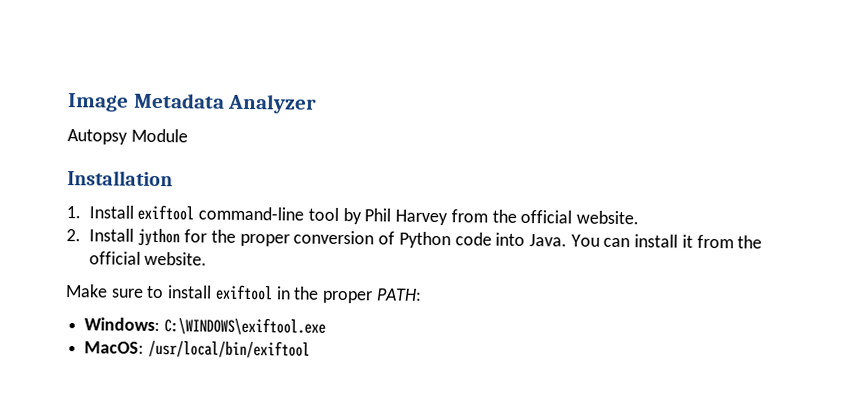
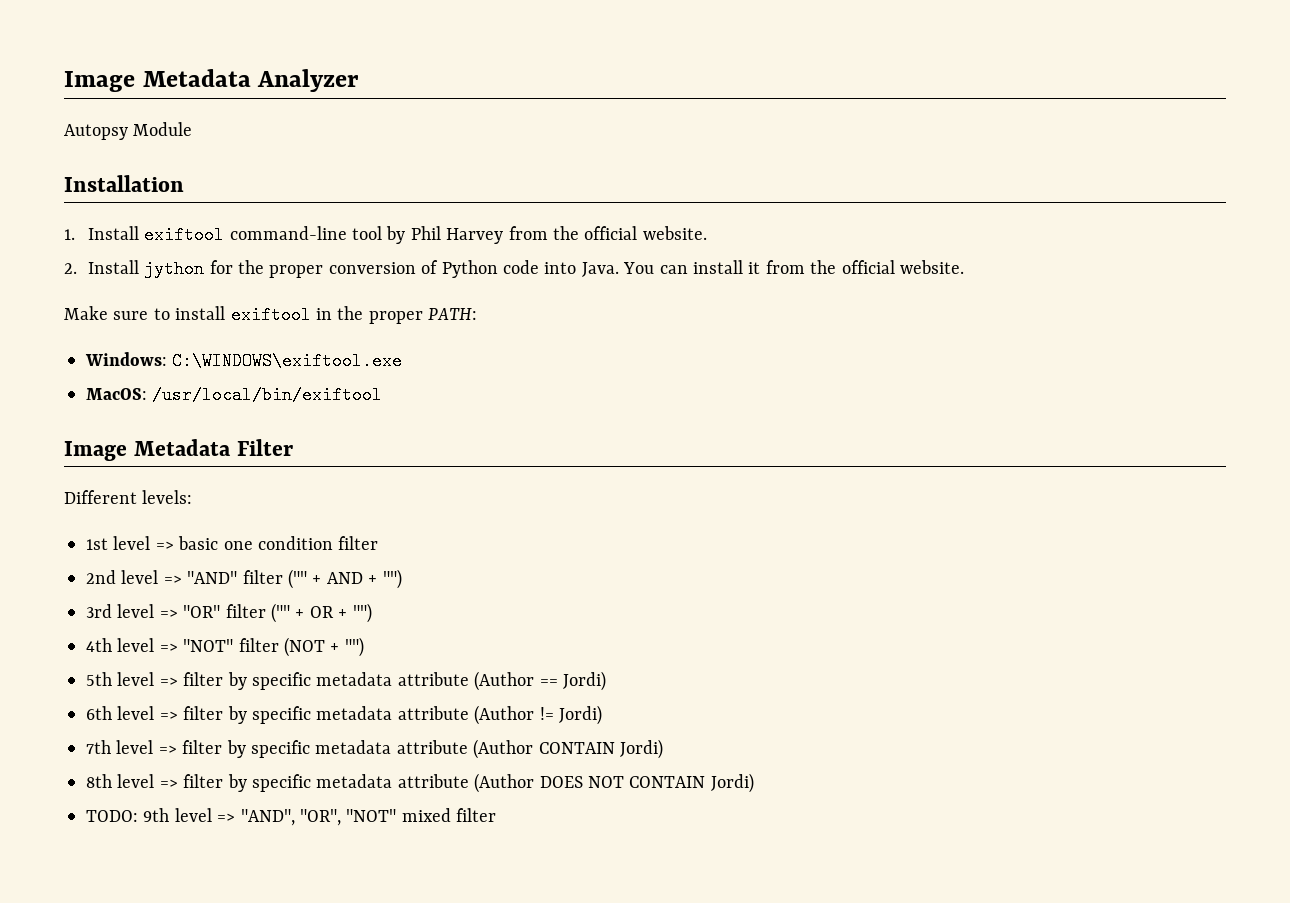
+ Image Metadata Filter
+ Different levels:
+ 1st level => basic one condition filter
+ 2nd level => "AND" filter ("" + AND + "")
+ 3rd level => "OR" filter ("" + OR + "")
+ 4th level => "NOT" filter (NOT + "")
+ 5th level => filter by specific metadata attribute (Author == Jordi)
+ 6th level => filter by specific metadata attribute (Author != Jordi)
+ 7th level => filter by specific metadata attribute (Author CONTAIN Jordi)
+ 8th level => filter by specific metadata attribute (Author DOES NOT CONTAIN Jordi)
+ TODO: 9th level => "AND", "OR", "NOT" mixed filter

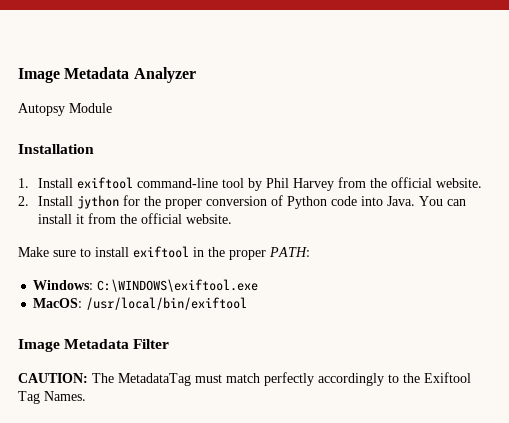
- Different levels:
- 1st level => basic one condition filter
- 2nd level => "AND" filter ("" + AND + "")
- 3rd level => "OR" filter ("" + OR + "")
- 4th level => "NOT" filter (NOT + "")
- 5th level => filter by specific metadata attribute (Author == Jordi)
- 6th level => filter by specific metadata attribute (Author != Jordi)
- 7th level => filter by specific metadata attribute (Author CONTAIN Jordi)
- 8th level => filter by specific metadata attribute (Author DOES NOT CONTAIN Jordi)
- TODO: 9th level => "AND", "OR", "NOT" mixed filter
+ CAUTION: The MetadataTag must match perfectly accordingly to the Exiftool Tag Names.

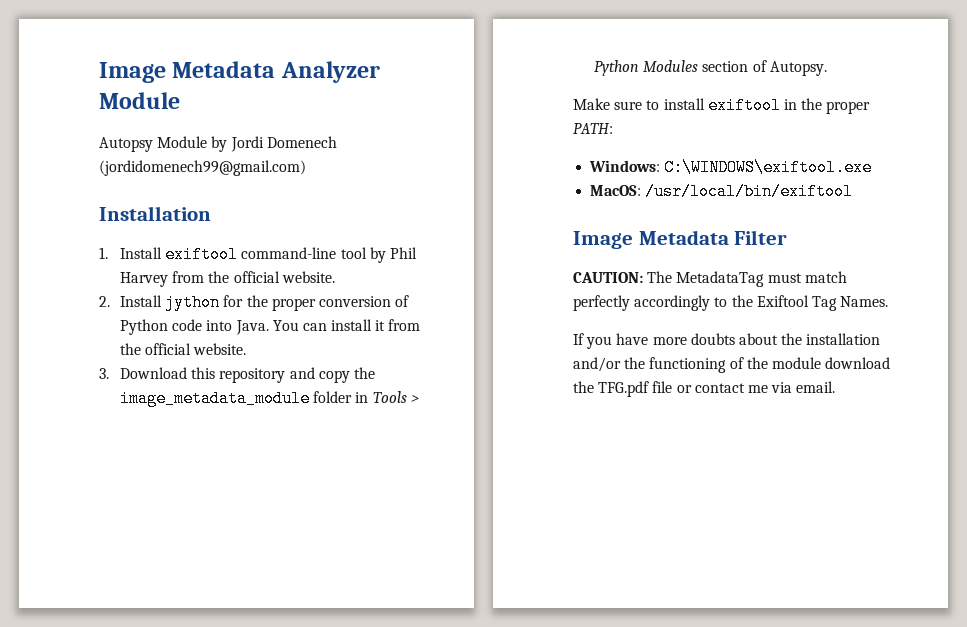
- Image Metadata Analyzer
+ Image Metadata Analyzer Module
- Autopsy Module
+ Autopsy Module by Jordi Domenech (jordidomenech99@gmail.com)
+ 3. Download this repository and copy the image_metadata_module folder in Tools > Python Modules section of Autopsy.
+ If you have more doubts about the installation and/or the functioning of the module download the TFG.pdf file or contact me via email.

